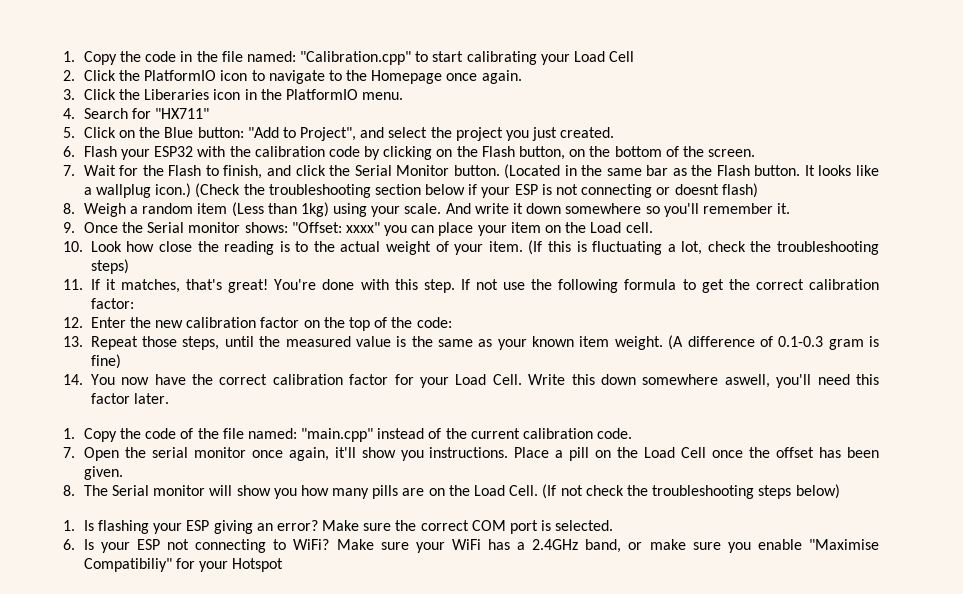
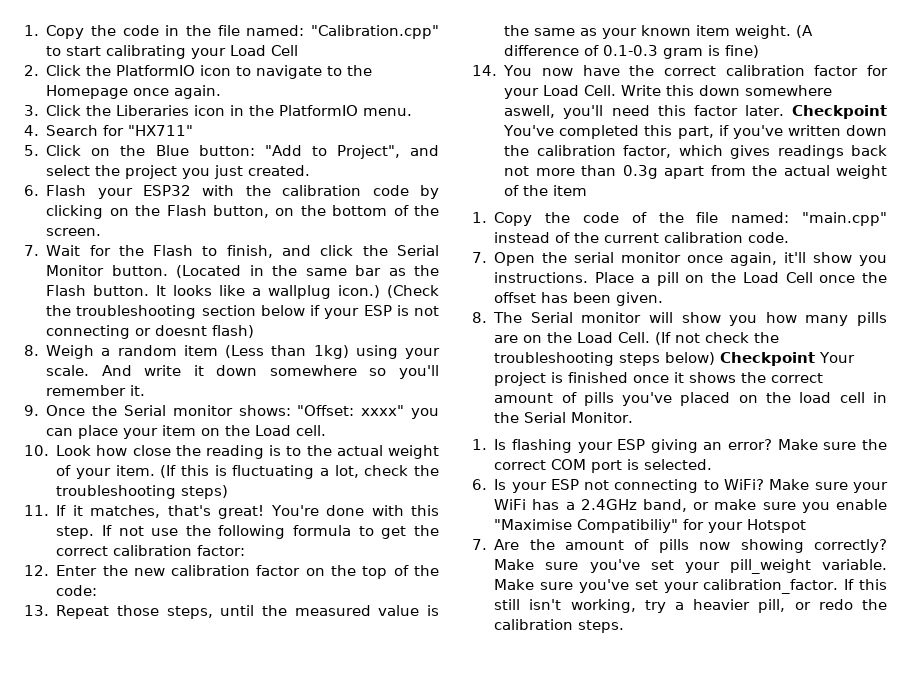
+ Checkpoint You've completed this part, if you've written down the calibration factor, which gives readings back not more than 0.3g apart from the actual weight of the item
- (If not check the troubleshooting steps below)
+ (If not check the troubleshooting steps below) Checkpoint Your project is finished once it shows the correct amount of pills you've placed on the load cell in the Serial Monitor.
+ 7. Are the amount of pills now showing correctly? Make sure you've set your pill_weight variable. Make sure you've set your calibration_factor. If this still isn't working, try a heavier pill, or redo the calibration steps.

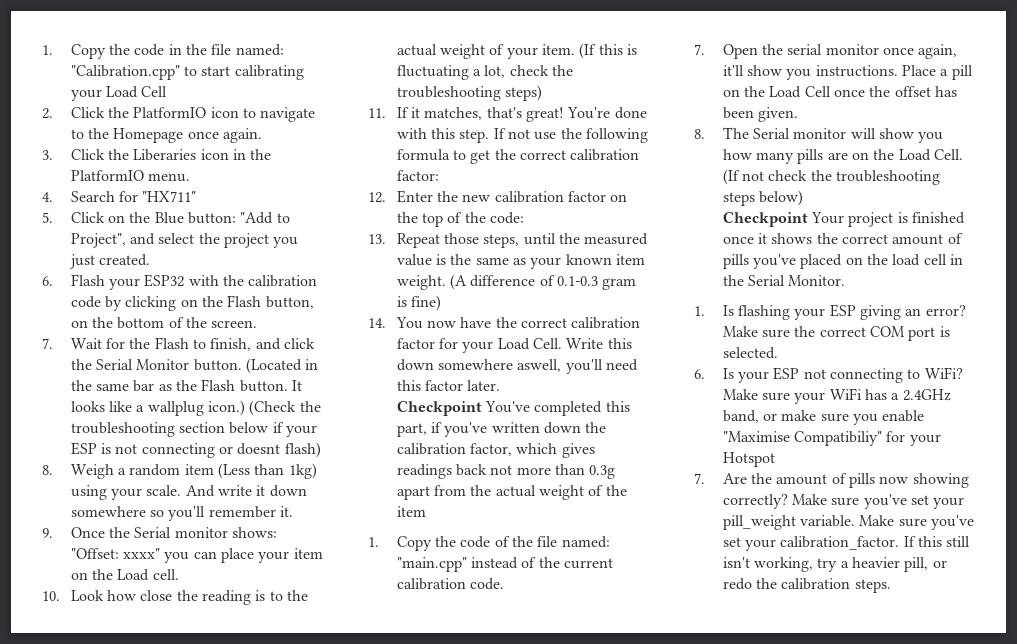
- Write this down somewhere aswell, you'll need this factor later. Checkpoint You've completed this part, if you've written down the calibration factor, which gives readings back not more than 0.3g apart from the actual weight of the item
+ Write this down somewhere aswell, you'll need this factor later.
+ Checkpoint You've completed this part, if you've written down the calibration factor, which gives readings back not more than 0.3g apart from the actual weight of the item
- (If not check the troubleshooting steps below) Checkpoint Your project is finished once it shows the correct amount of pills you've placed on the load cell in the Serial Monitor.
+ (If not check the troubleshooting steps below)
+ Checkpoint Your project is finished once it shows the correct amount of pills you've placed on the load cell in the Serial Monitor.

